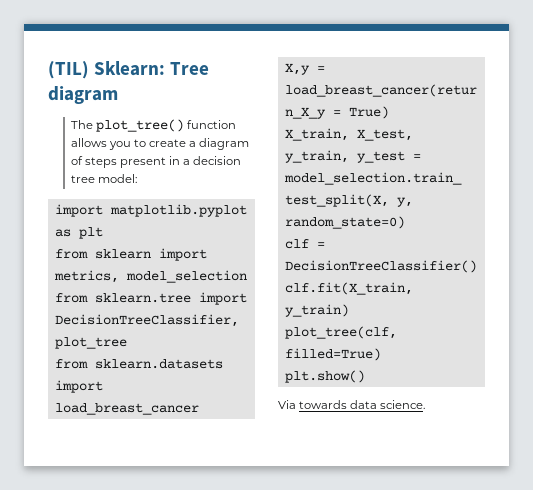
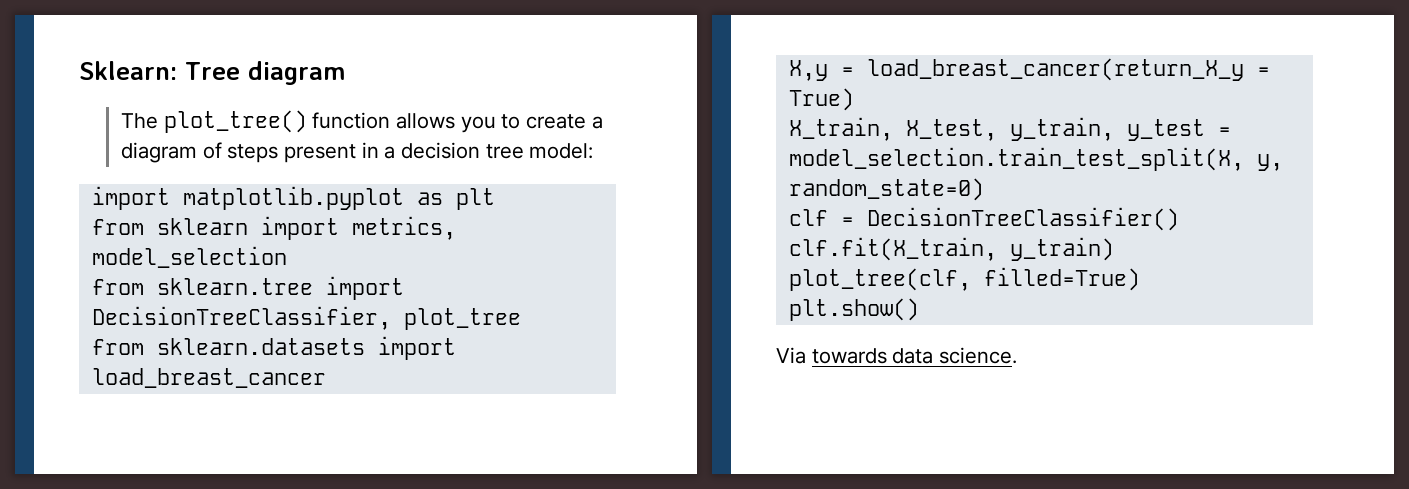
- (TIL) Sklearn: Tree diagram
+ Sklearn: Tree diagram

